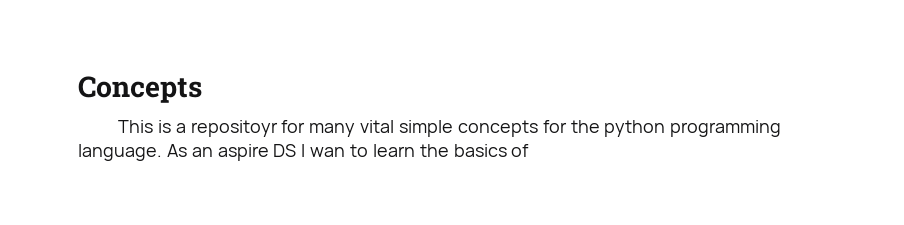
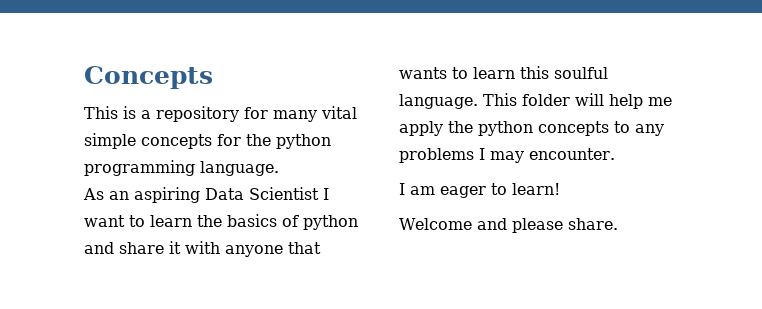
- This is a repositoyr for many vital simple concepts for the python programming language. As an aspire DS I wan to learn the basics of
+ This is a repository for many vital simple concepts for the python programming language.
+ As an aspiring Data Scientist I want to learn the basics of python and share it with anyone that wants to learn this soulful language. This folder will help me apply the python concepts to any problems I may encounter.
+ I am eager to learn!
+ Welcome and please share.

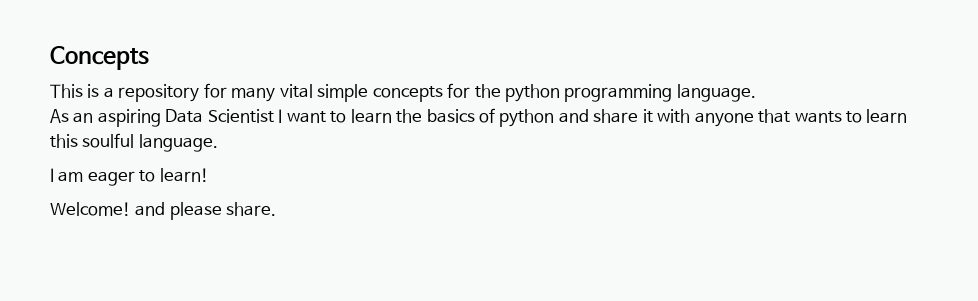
- This folder will help me apply the python concepts to any problems I may encounter.
- Welcome and please share.
+ Welcome! and please share.

